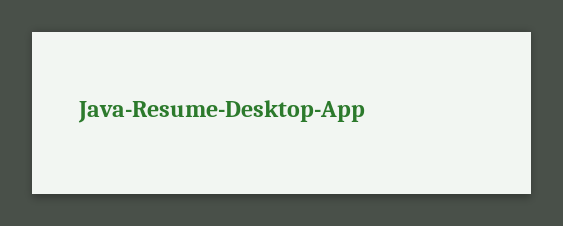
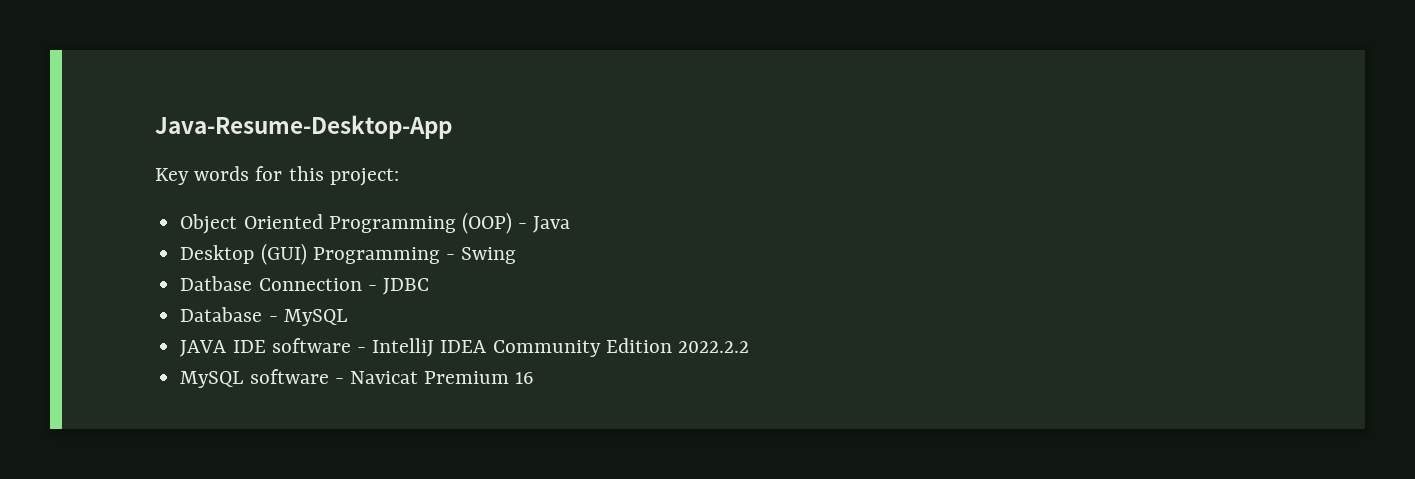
+ Key words for this project:
+ Object Oriented Programming (OOP) - Java
+ Desktop (GUI) Programming - Swing
+ Datbase Connection - JDBC
+ Database - MySQL
+ JAVA IDE software - IntelliJ IDEA Community Edition 2022.2.2
+ MySQL software - Navicat Premium 16

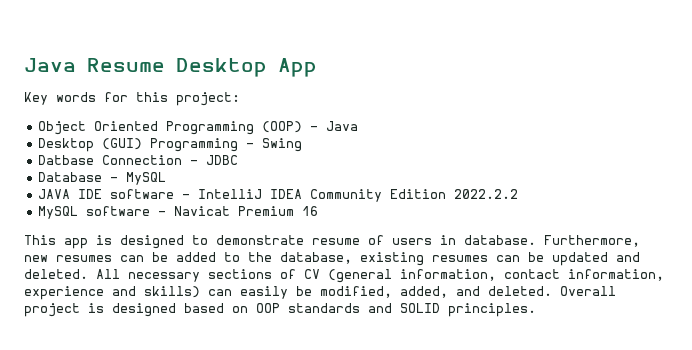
- Java-Resume-Desktop-App
+ Java Resume Desktop App
+ This app is designed to demonstrate resume of users in database. Furthermore, new resumes can be added to the database, existing resumes can be updated and deleted. All necessary sections of CV (general information, contact information, experience and skills) can easily be modified, added, and deleted. Overall project is designed based on OOP standards and SOLID principles.

